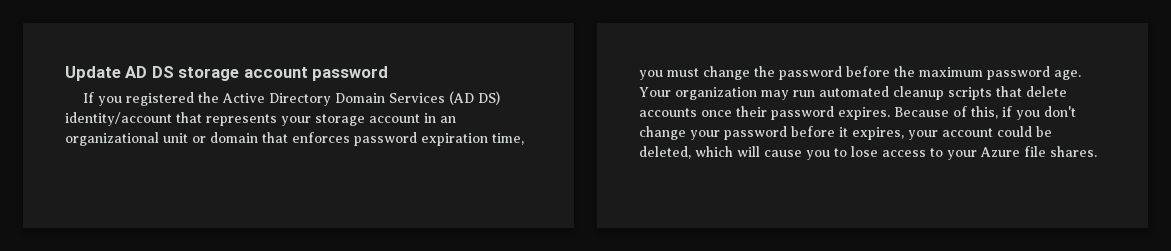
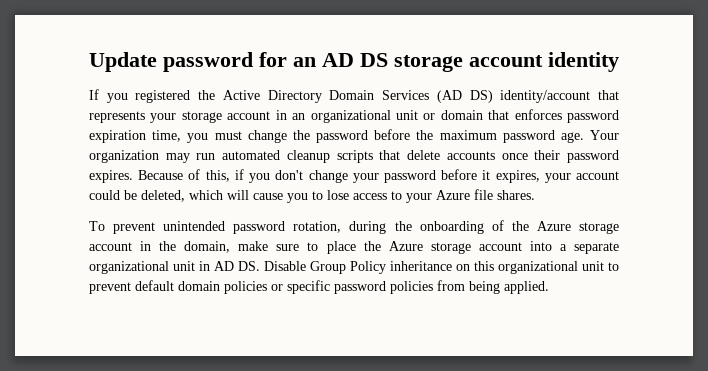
- Update AD DS storage account password
+ Update password for an AD DS storage account identity
+ To prevent unintended password rotation, during the onboarding of the Azure storage account in the domain, make sure to place the Azure storage account into a separate organizational unit in AD DS. Disable Group Policy inheritance on this organizational unit to prevent default domain policies or specific password policies from being applied.

